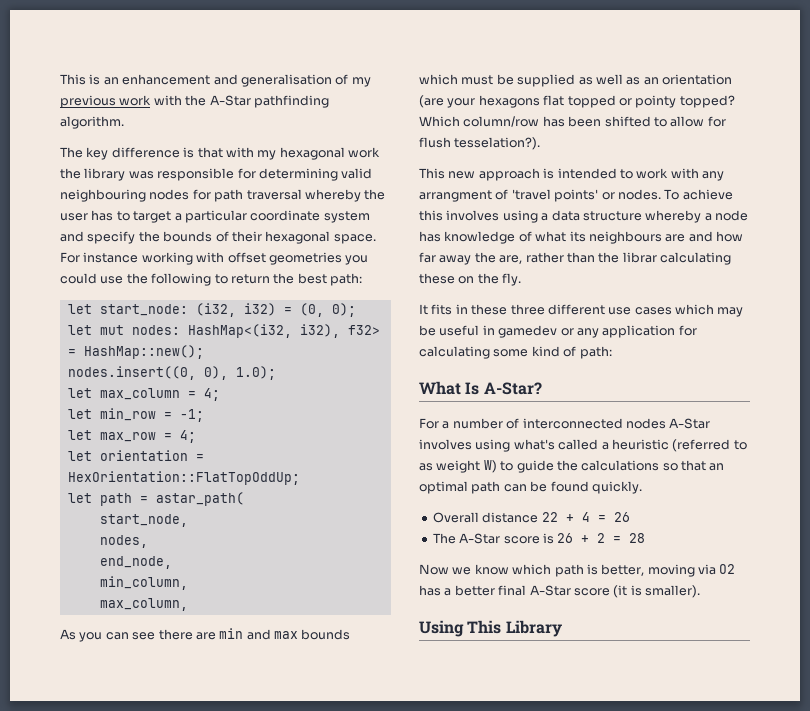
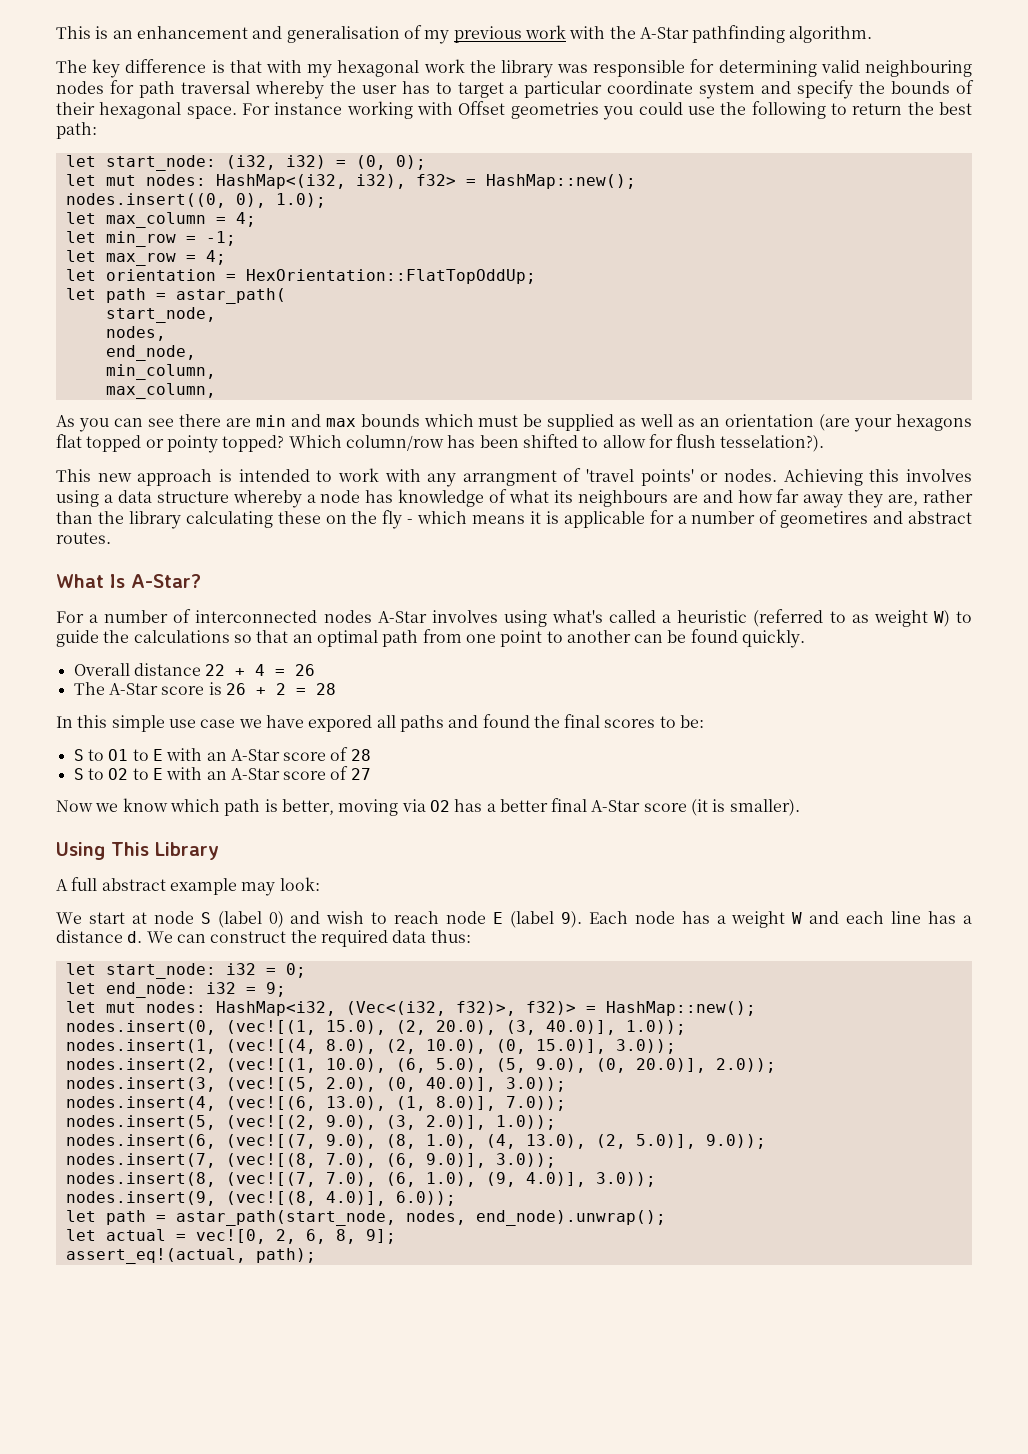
- For instance working with offset geometries you could use the following to return the best path:
+ For instance working with Offset geometries you could use the following to return the best path:
- To achieve this involves using a data structure whereby a node has knowledge of what its neighbours are and how far away the are, rather than the librar calculating these on the fly.
- It fits in these three different use cases which may be useful in gamedev or any application for calculating some kind of path:
+ Achieving this involves using a data structure whereby a node has knowledge of what its neighbours are and how far away they are, rather than the library calculating these on the fly - which means it is applicable for a number of geometires and abstract routes.
- For a number of interconnected nodes A-Star involves using what's called a heuristic (referred to as weight W) to guide the calculations so that an optimal path can be found quickly.
+ For a number of interconnected nodes A-Star involves using what's called a heuristic (referred to as weight W) to guide the calculations so that an optimal path from one point to another can be found quickly.
+ In this simple use case we have expored all paths and found the final scores to be:
+ S to O1 to E with an A-Star score of 28
+ S to O2 to E with an A-Star score of 27
+ A full abstract example may look:
+ We start at node S (label 0) and wish to reach node E (label 9). Each node has a weight W and each line has a distance d. We can construct the required data thus:
+ let start_node: i32 = 0;
+ let end_node: i32 = 9;
+ let mut nodes: HashMap<i32, (Vec<(i32, f32)>, f32)> = HashMap::new();
+ nodes.insert(0, (vec![(1, 15.0), (2, 20.0), (3, 40.0)], 1.0));
+ nodes.insert(1, (vec![(4, 8.0), (2, 10.0), (0, 15.0)], 3.0));
+ nodes.insert(2, (vec![(1, 10.0), (6, 5.0), (5, 9.0), (0, 20.0)], 2.0));
+ nodes.insert(3, (vec![(5, 2.0), (0, 40.0)], 3.0));
+ nodes.insert(4, (vec![(6, 13.0), (1, 8.0)], 7.0));
+ nodes.insert(5, (vec![(2, 9.0), (3, 2.0)], 1.0));
+ nodes.insert(6, (vec![(7, 9.0), (8, 1.0), (4, 13.0), (2, 5.0)], 9.0));
+ nodes.insert(7, (vec![(8, 7.0), (6, 9.0)], 3.0));
+ nodes.insert(8, (vec![(7, 7.0), (6, 1.0), (9, 4.0)], 3.0));
+ nodes.insert(9, (vec![(8, 4.0)], 6.0));
+ let path = astar_path(start_node, nodes, end_node).unwrap();
+ let actual = vec![0, 2, 6, 8, 9];
+ assert_eq!(actual, path);

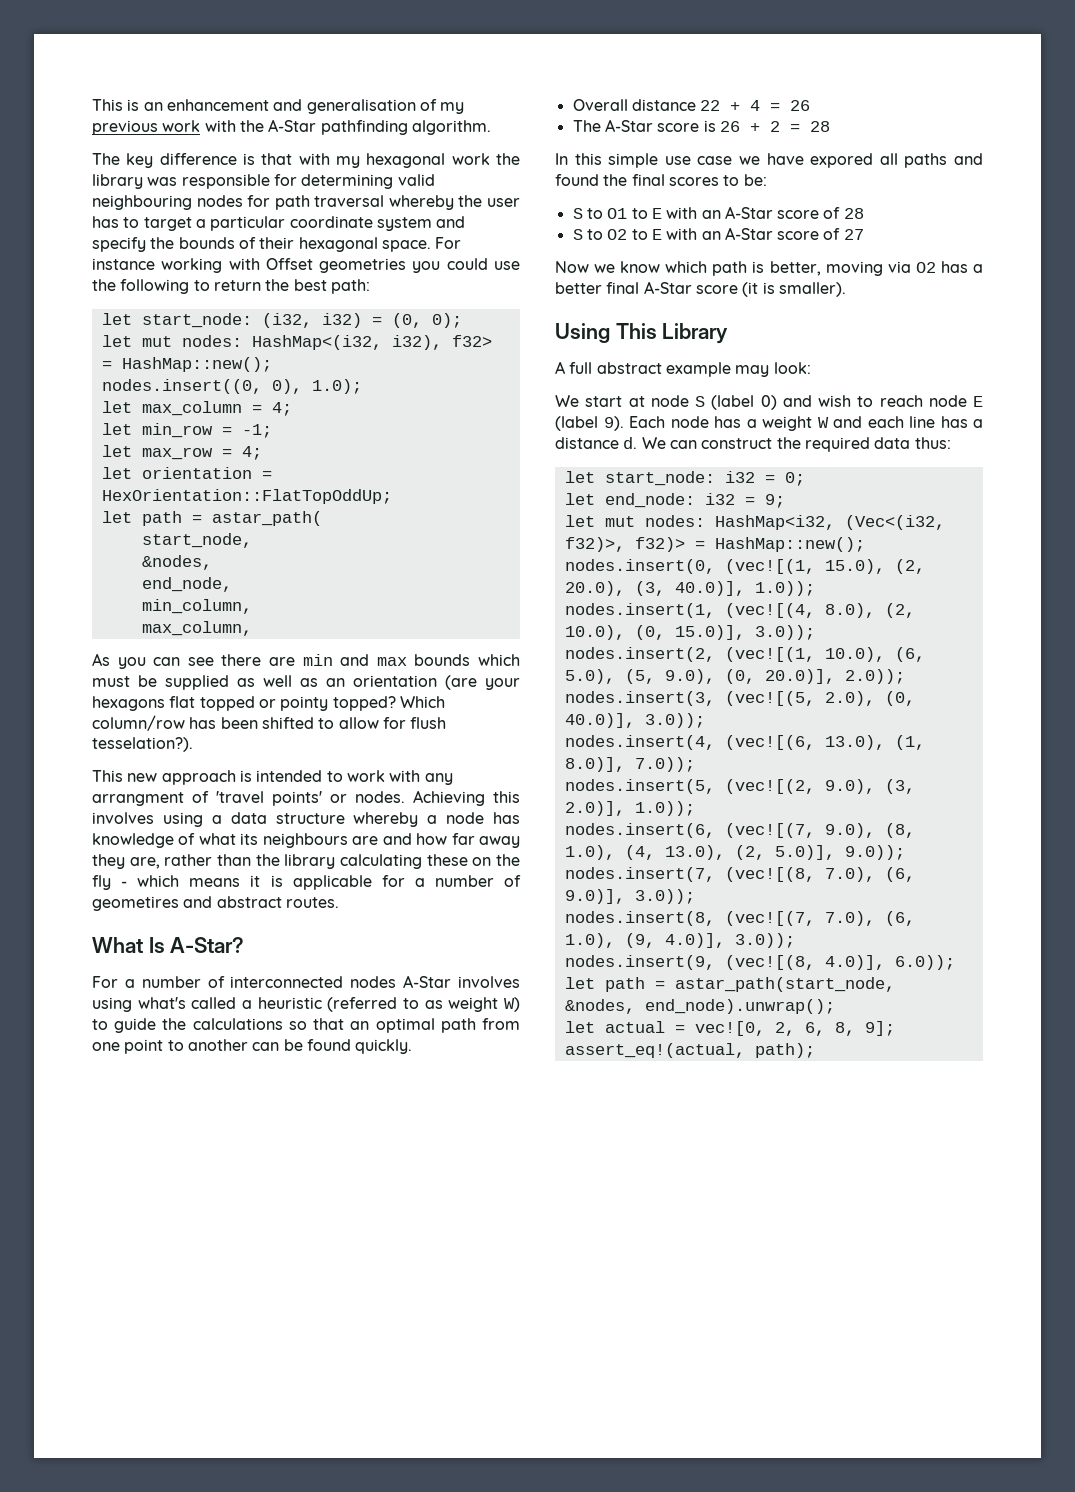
  start_node,
- nodes,
+ &nodes,
- let path = astar_path(start_node, nodes, end_node).unwrap();
+ let path = astar_path(start_node, &nodes, end_node).unwrap();

